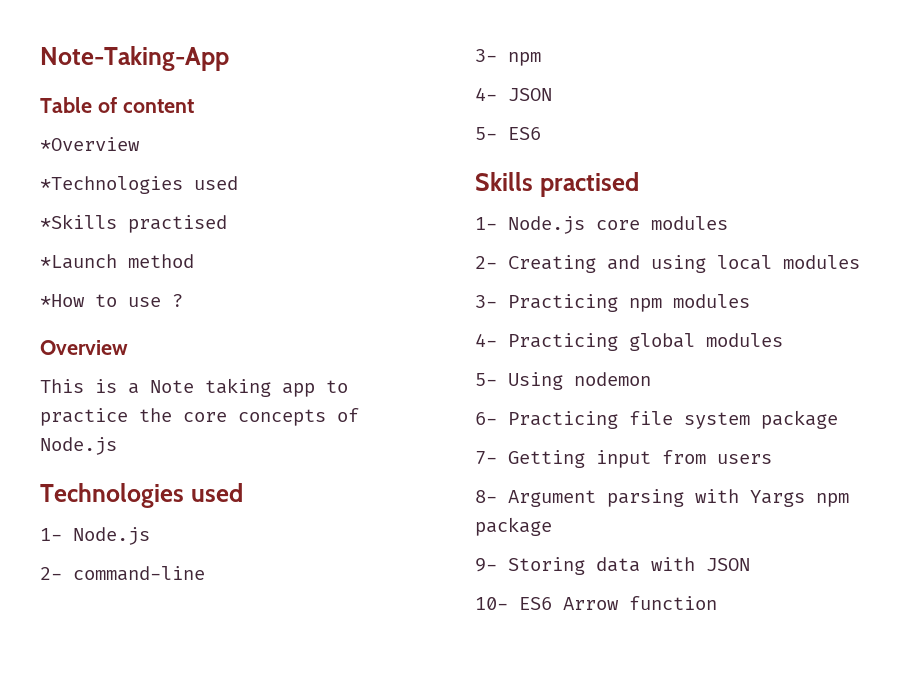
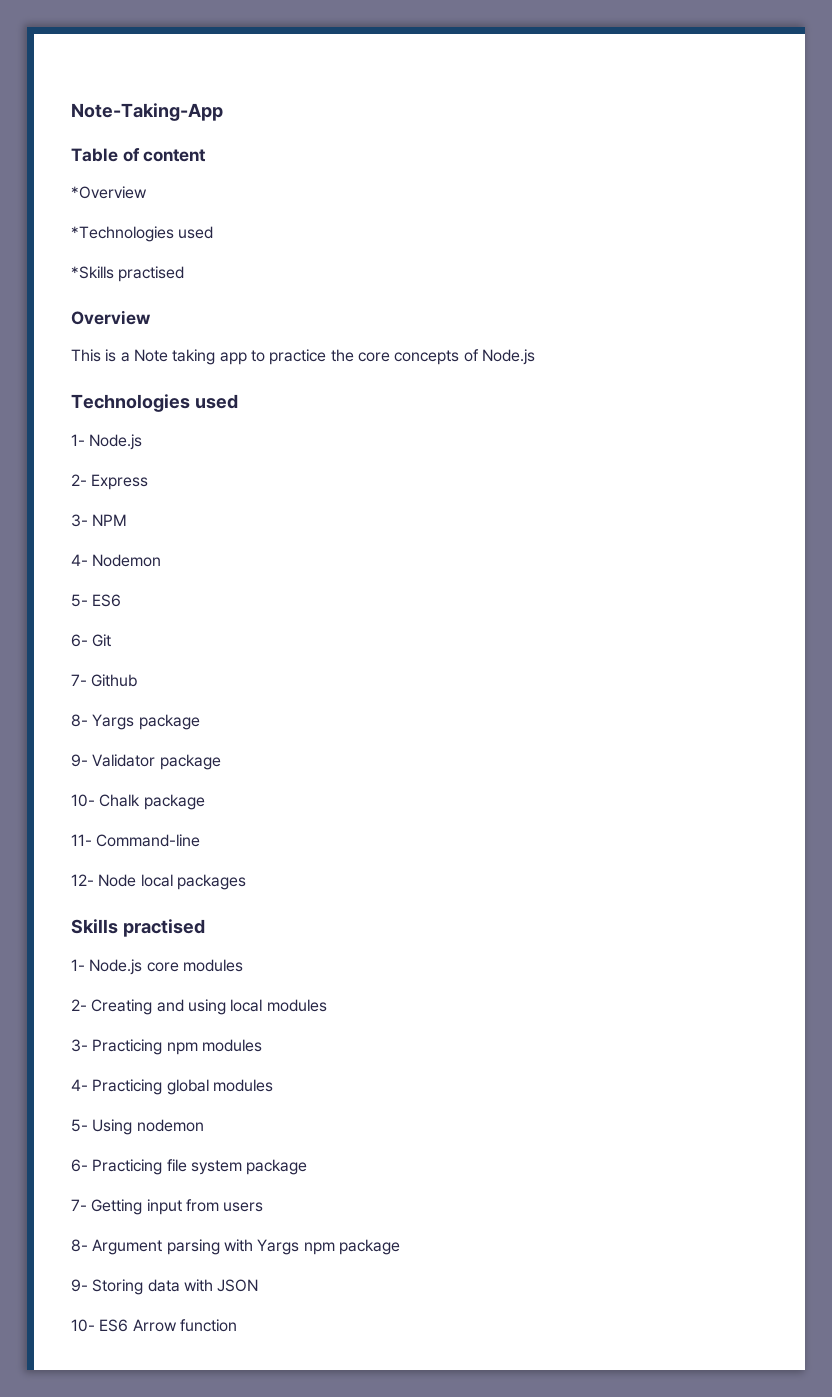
- *Launch method
- *How to use ?
- 2- command-line
- 3- npm
- 4- JSON
+ 2- Express
+ 3- NPM
+ 4- Nodemon
+ 6- Git
+ 7- Github
+ 8- Yargs package
+ 9- Validator package
+ 10- Chalk package
+ 11- Command-line
+ 12- Node local packages

